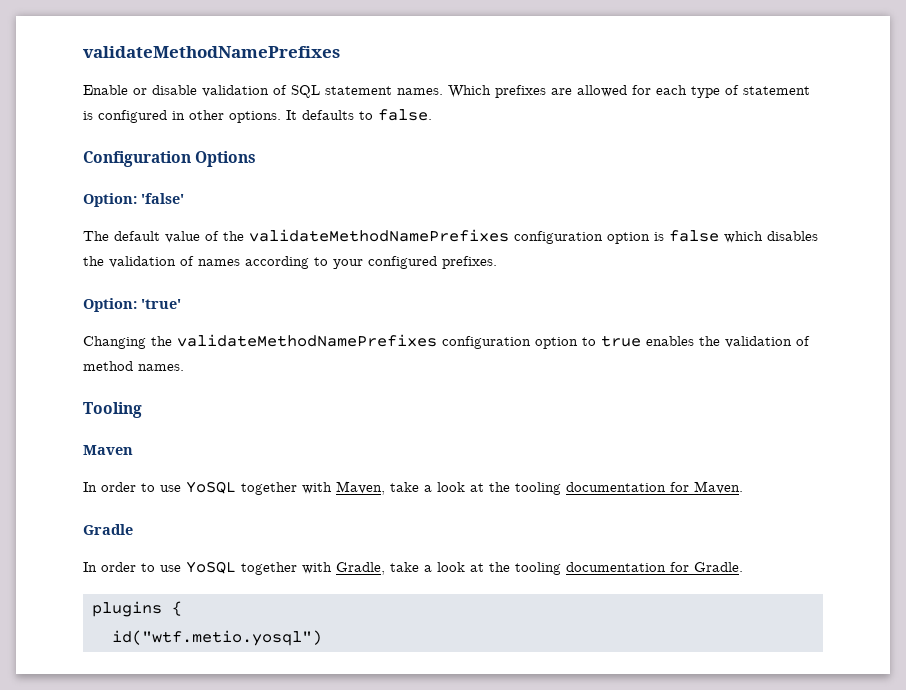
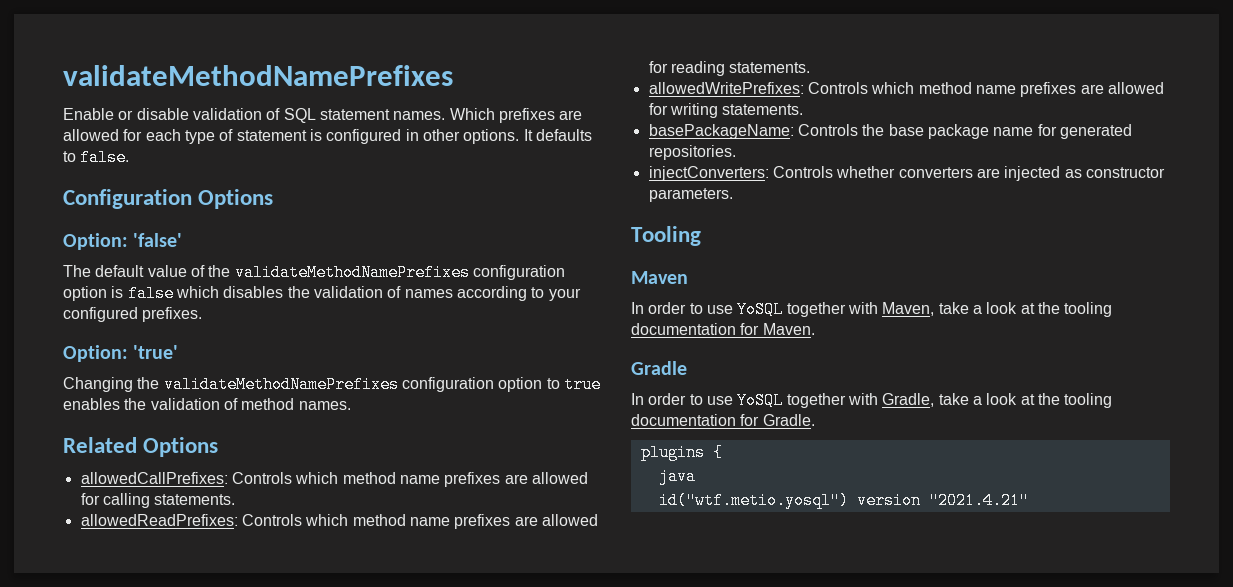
+ Related Options
+ allowedCallPrefixes: Controls which method name prefixes are allowed for calling statements.
+ allowedReadPrefixes: Controls which method name prefixes are allowed for reading statements.
+ allowedWritePrefixes: Controls which method name prefixes are allowed for writing statements.
+ basePackageName: Controls the base package name for generated repositories.
+ injectConverters: Controls whether converters are injected as constructor parameters.
+ java
- id("wtf.metio.yosql")
+ id("wtf.metio.yosql") version "2021.4.21"

